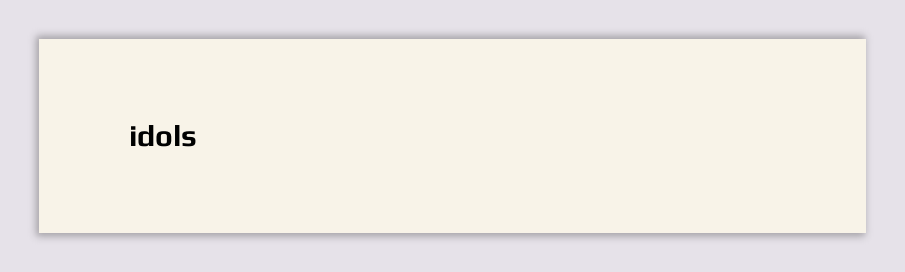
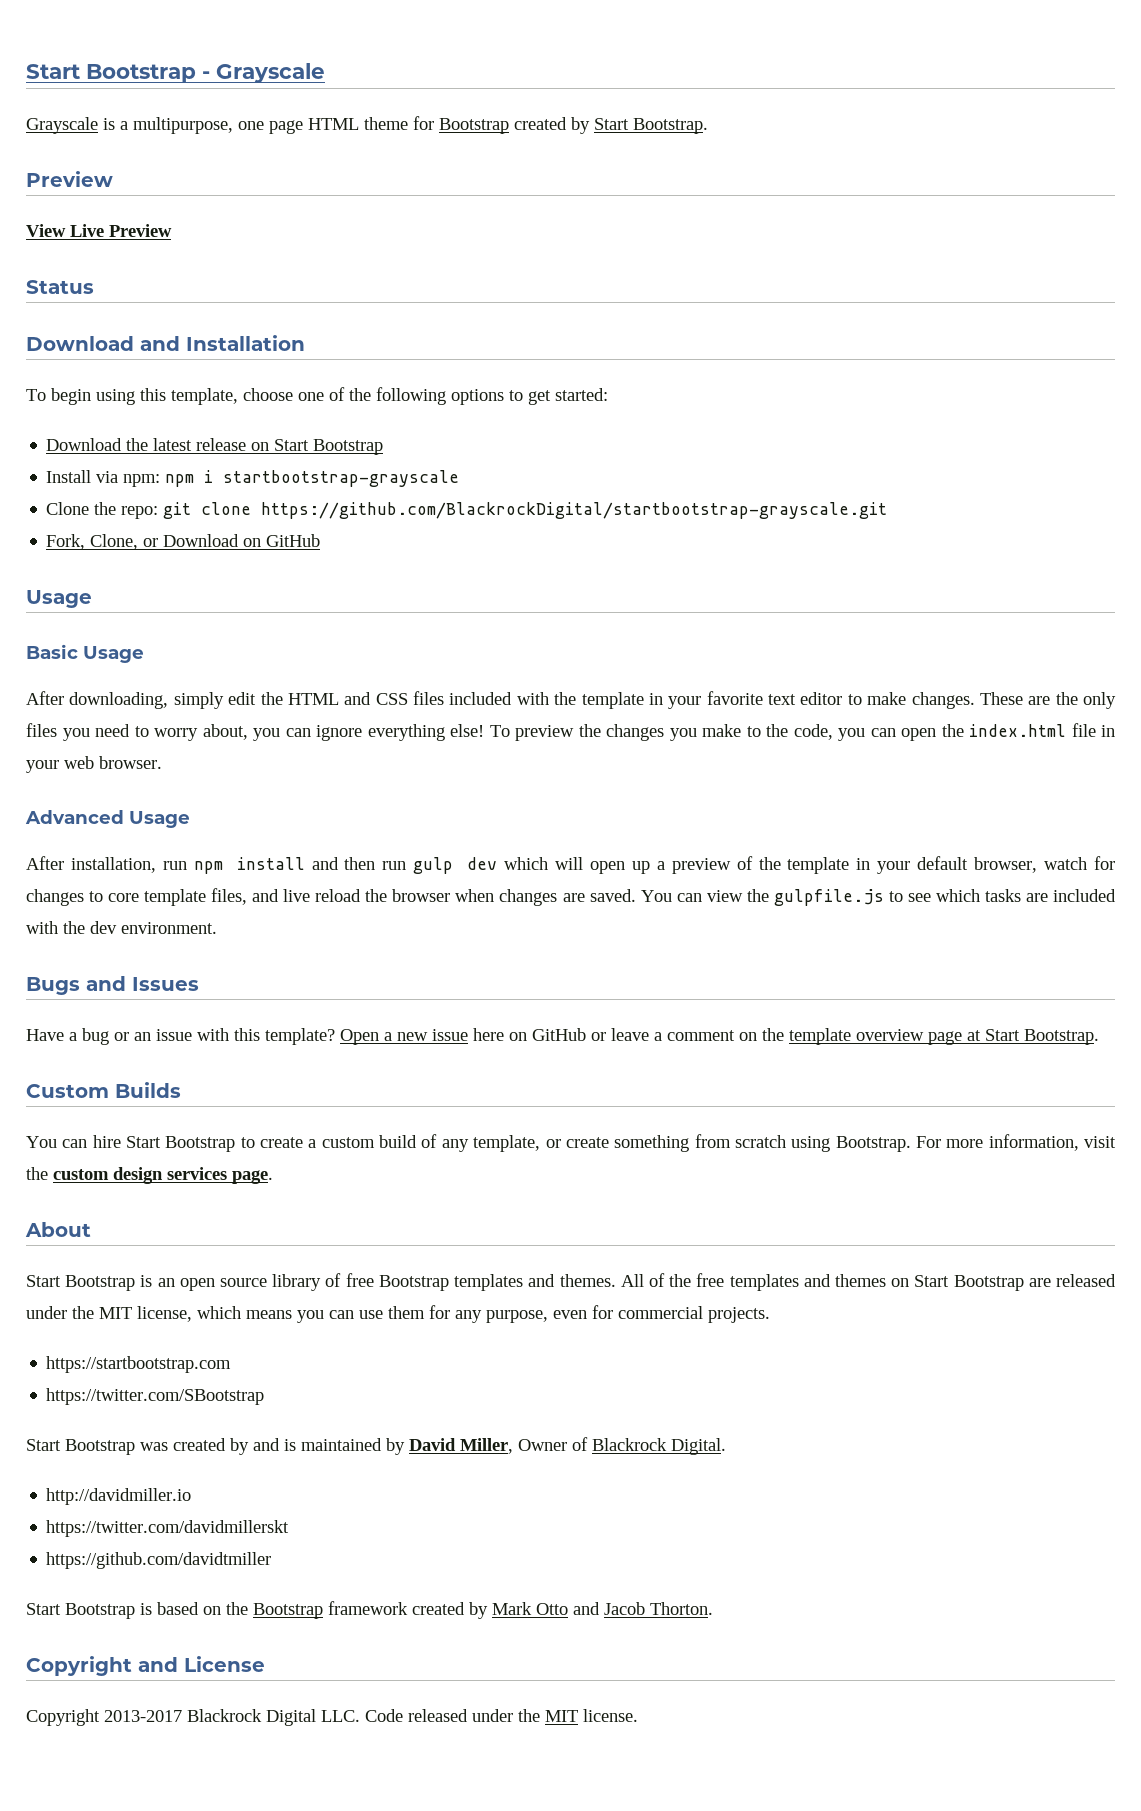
- idols
+ Start Bootstrap - Grayscale
+ Grayscale is a multipurpose, one page HTML theme for Bootstrap created by Start Bootstrap.
+ Preview
+ View Live Preview
+ Status
+ Download and Installation
+ To begin using this template, choose one of the following options to get started:
+ Download the latest release on Start Bootstrap
+ Install via npm: npm i startbootstrap-grayscale
+ Clone the repo: git clone https://github.com/BlackrockDigital/startbootstrap-grayscale.git
+ Fork, Clone, or Download on GitHub
+ Usage
+ Basic Usage
+ After downloading, simply edit the HTML and CSS files included with the template in your favorite text editor to make changes. These are the only files you need to worry about, you can ignore everything else! To preview the changes you make to the code, you can open the index.html file in your web browser.
+ Advanced Usage
+ After installation, run npm install and then run gulp dev which will open up a preview of the template in your default browser, watch for changes to core template files, and live reload the browser when changes are saved. You can view the gulpfile.js to see which tasks are included with the dev environment.
+ Bugs and Issues
+ Have a bug or an issue with this template? Open a new issue here on GitHub or leave a comment on the template overview page at Start Bootstrap.
+ Custom Builds
+ You can hire Start Bootstrap to create a custom build of any template, or create something from scratch using Bootstrap. For more information, visit the custom design services page.
+ About
+ Start Bootstrap is an open source library of free Bootstrap templates and themes. All of the free templates and themes on Start Bootstrap are released under the MIT license, which means you can use them for any purpose, even for commercial projects.
+ https://startbootstrap.com
+ https://twitter.com/SBootstrap
+ Start Bootstrap was created by and is maintained by David Miller, Owner of Blackrock Digital.
+ http://davidmiller.io
+ https://twitter.com/davidmillerskt
+ https://github.com/davidtmiller
+ Start Bootstrap is based on the Bootstrap framework created by Mark Otto and Jacob Thorton.
+ Copyright and License
+ Copyright 2013-2017 Blackrock Digital LLC. Code released under the MIT license.

